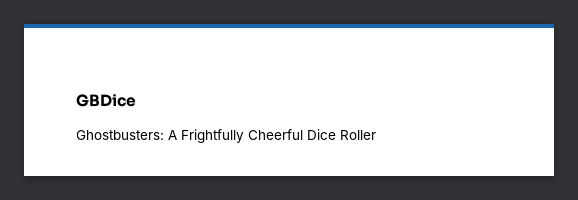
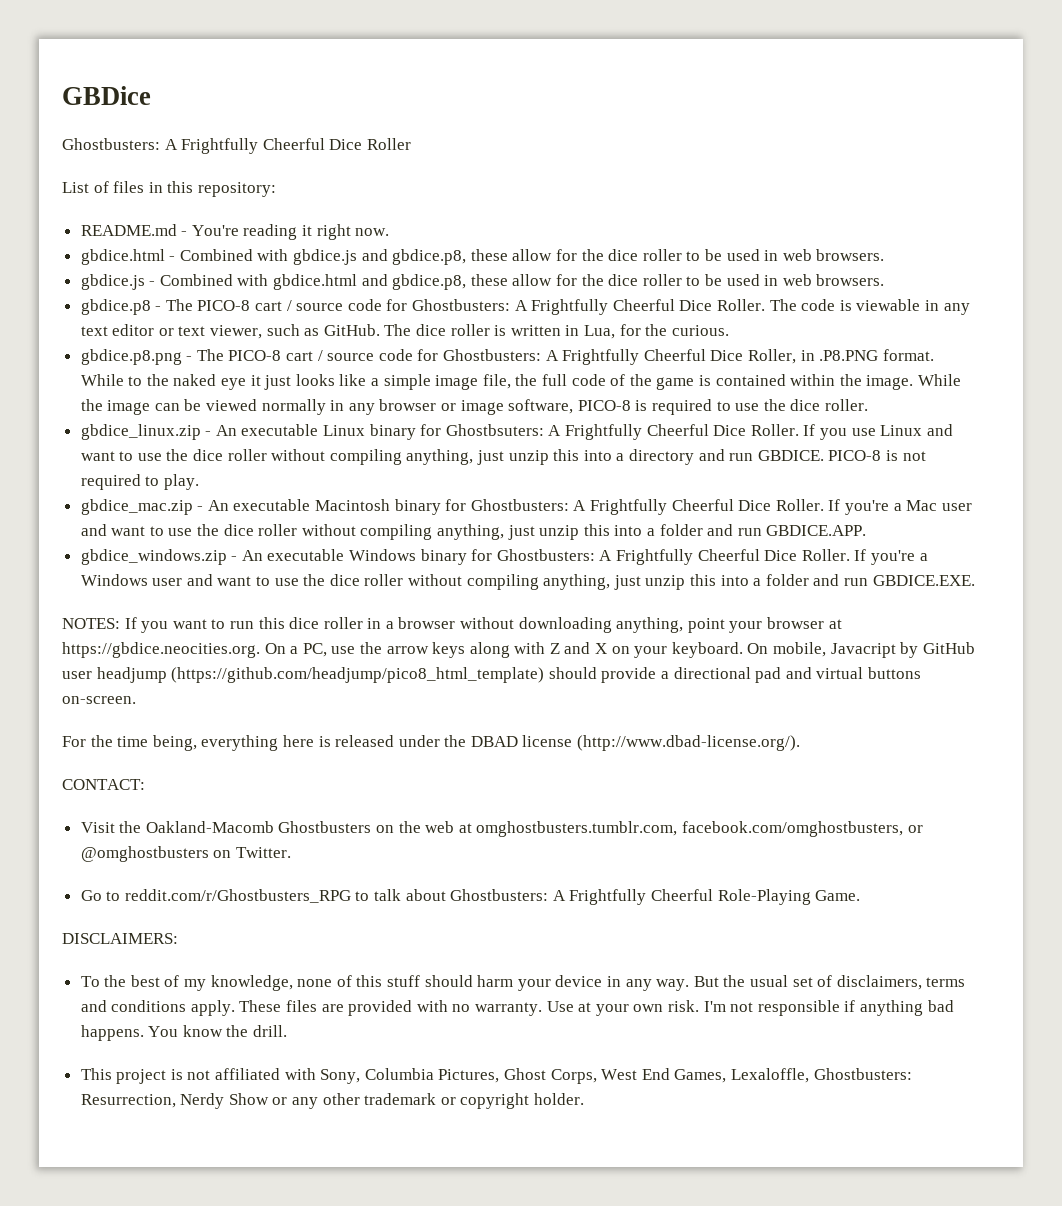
+ List of files in this repository:
+ README.md - You're reading it right now.
+ gbdice.html - Combined with gbdice.js and gbdice.p8, these allow for the dice roller to be used in web browsers.
+ gbdice.js - Combined with gbdice.html and gbdice.p8, these allow for the dice roller to be used in web browsers.
+ gbdice.p8 - The PICO-8 cart / source code for Ghostbusters: A Frightfully Cheerful Dice Roller. The code is viewable in any text editor or text viewer, such as GitHub. The dice roller is written in Lua, for the curious.
+ gbdice.p8.png - The PICO-8 cart / source code for Ghostbusters: A Frightfully Cheerful Dice Roller, in .P8.PNG format. While to the naked eye it just looks like a simple image file, the full code of the game is contained within the image. While the image can be viewed normally in any browser or image software, PICO-8 is required to use the dice roller.
+ gbdice_linux.zip - An executable Linux binary for Ghostbsuters: A Frightfully Cheerful Dice Roller. If you use Linux and want to use the dice roller without compiling anything, just unzip this into a directory and run GBDICE. PICO-8 is not required to play.
+ gbdice_mac.zip - An executable Macintosh binary for Ghostbusters: A Frightfully Cheerful Dice Roller. If you're a Mac user and want to use the dice roller without compiling anything, just unzip this into a folder and run GBDICE.APP.
+ gbdice_windows.zip - An executable Windows binary for Ghostbusters: A Frightfully Cheerful Dice Roller. If you're a Windows user and want to use the dice roller without compiling anything, just unzip this into a folder and run GBDICE.EXE.
+ NOTES: If you want to run this dice roller in a browser without downloading anything, point your browser at https://gbdice.neocities.org. On a PC, use the arrow keys along with Z and X on your keyboard. On mobile, Javacript by GitHub user headjump (https://github.com/headjump/pico8_html_template) should provide a directional pad and virtual buttons on-screen.
+ For the time being, everything here is released under the DBAD license (http://www.dbad-license.org/).
+ CONTACT:
+ Visit the Oakland-Macomb Ghostbusters on the web at omghostbusters.tumblr.com, facebook.com/omghostbusters, or @omghostbusters on Twitter.
+ Go to reddit.com/r/Ghostbusters_RPG to talk about Ghostbusters: A Frightfully Cheerful Role-Playing Game.
+ DISCLAIMERS:
+ To the best of my knowledge, none of this stuff should harm your device in any way. But the usual set of disclaimers, terms and conditions apply. These files are provided with no warranty. Use at your own risk. I'm not responsible if anything bad happens. You know the drill.
+ This project is not affiliated with Sony, Columbia Pictures, Ghost Corps, West End Games, Lexaloffle, Ghostbusters: Resurrection, Nerdy Show or any other trademark or copyright holder.

